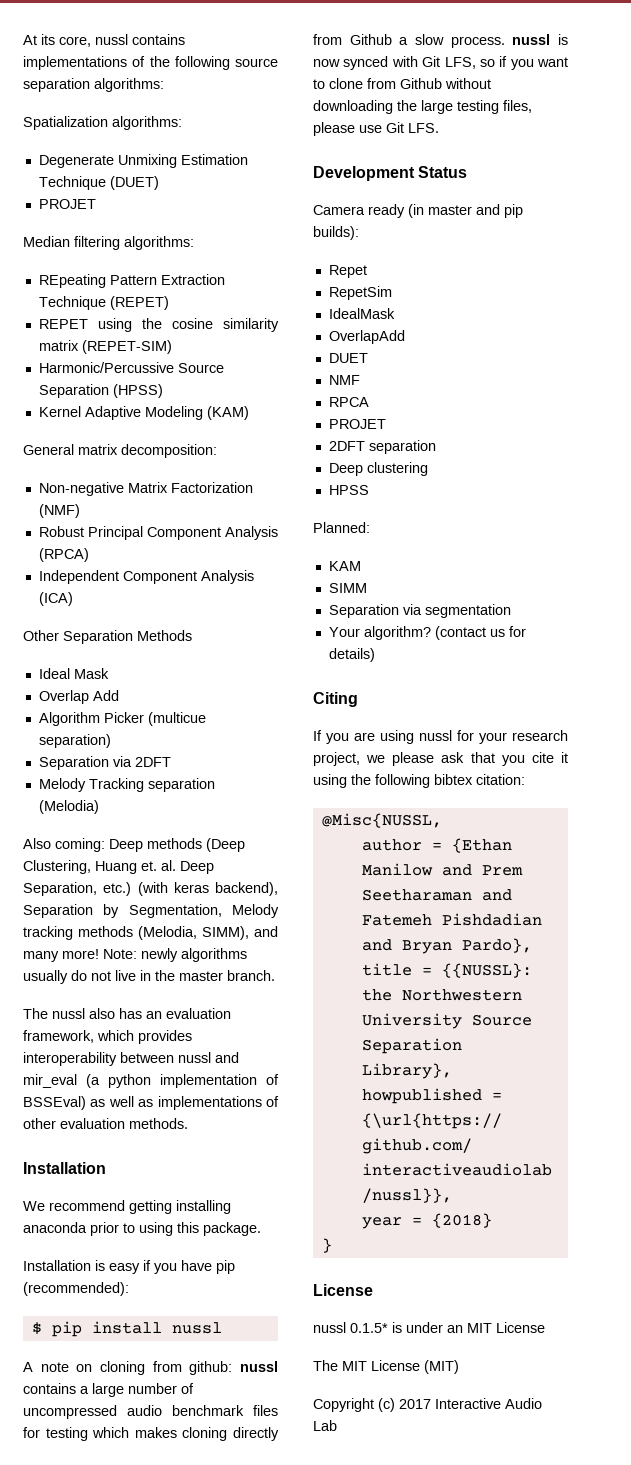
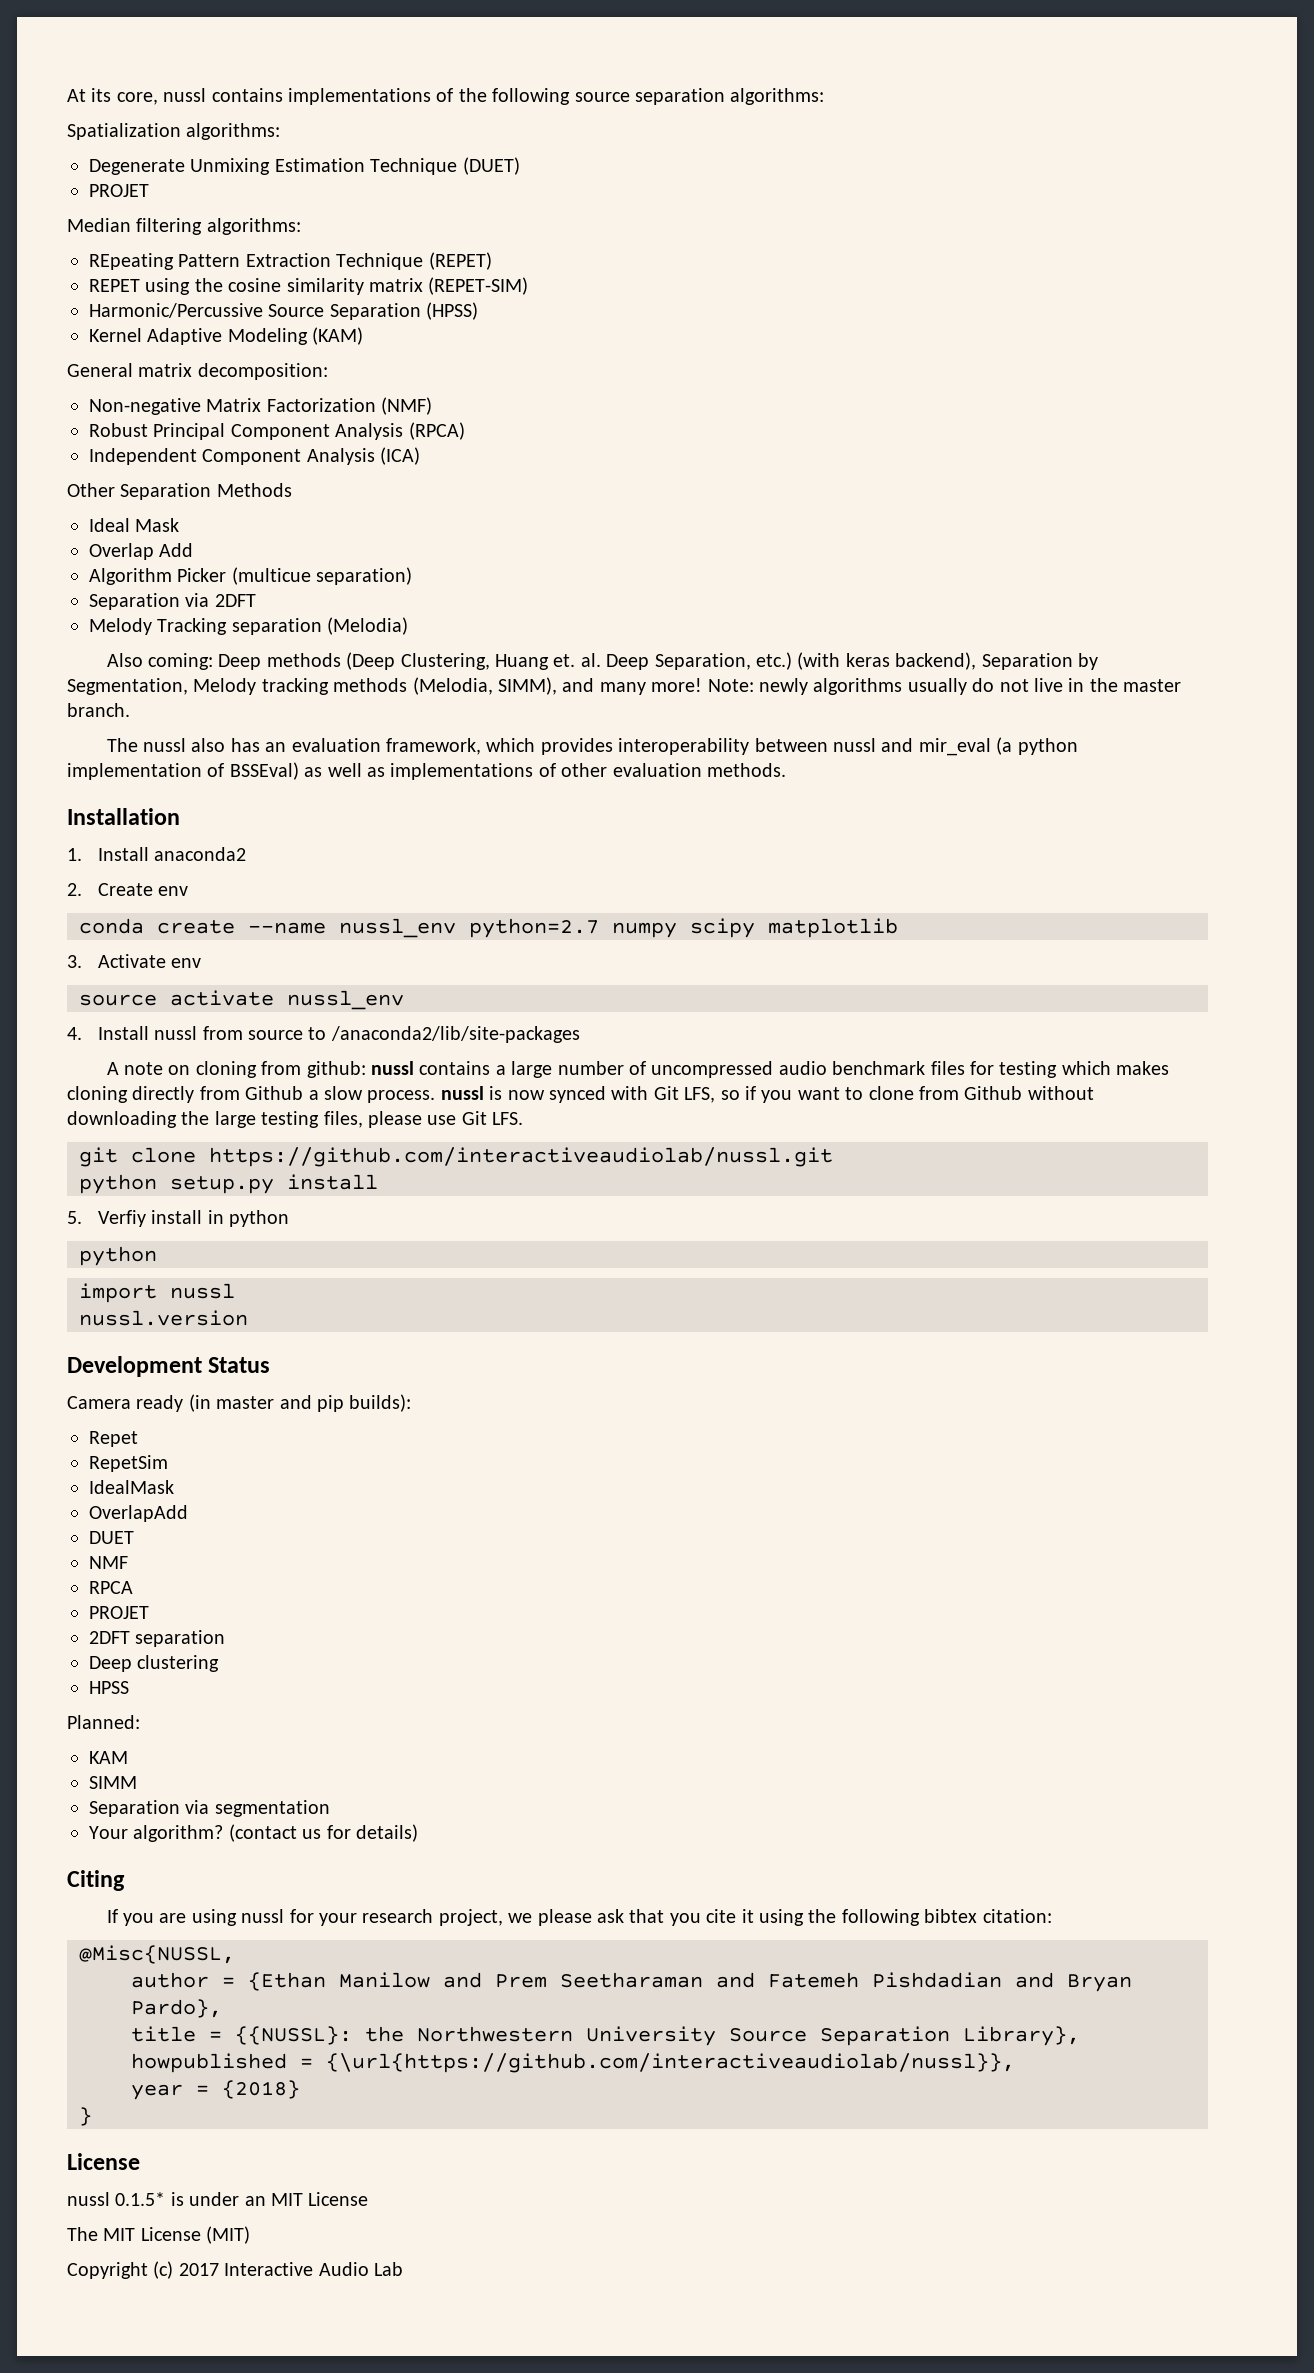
- We recommend getting installing anaconda prior to using this package.
- Installation is easy if you have pip (recommended):
- $ pip install nussl
+ 1. Install anaconda2
+ 2. Create env
+ conda create --name nussl_env python=2.7 numpy scipy matplotlib
+ 3. Activate env
+ source activate nussl_env
+ 4. Install nussl from source to /anaconda2/lib/site-packages
+ git clone https://github.com/interactiveaudiolab/nussl.git
+ python setup.py install
+ 5. Verfiy install in python
+ python
+ import nussl
+ nussl.version

